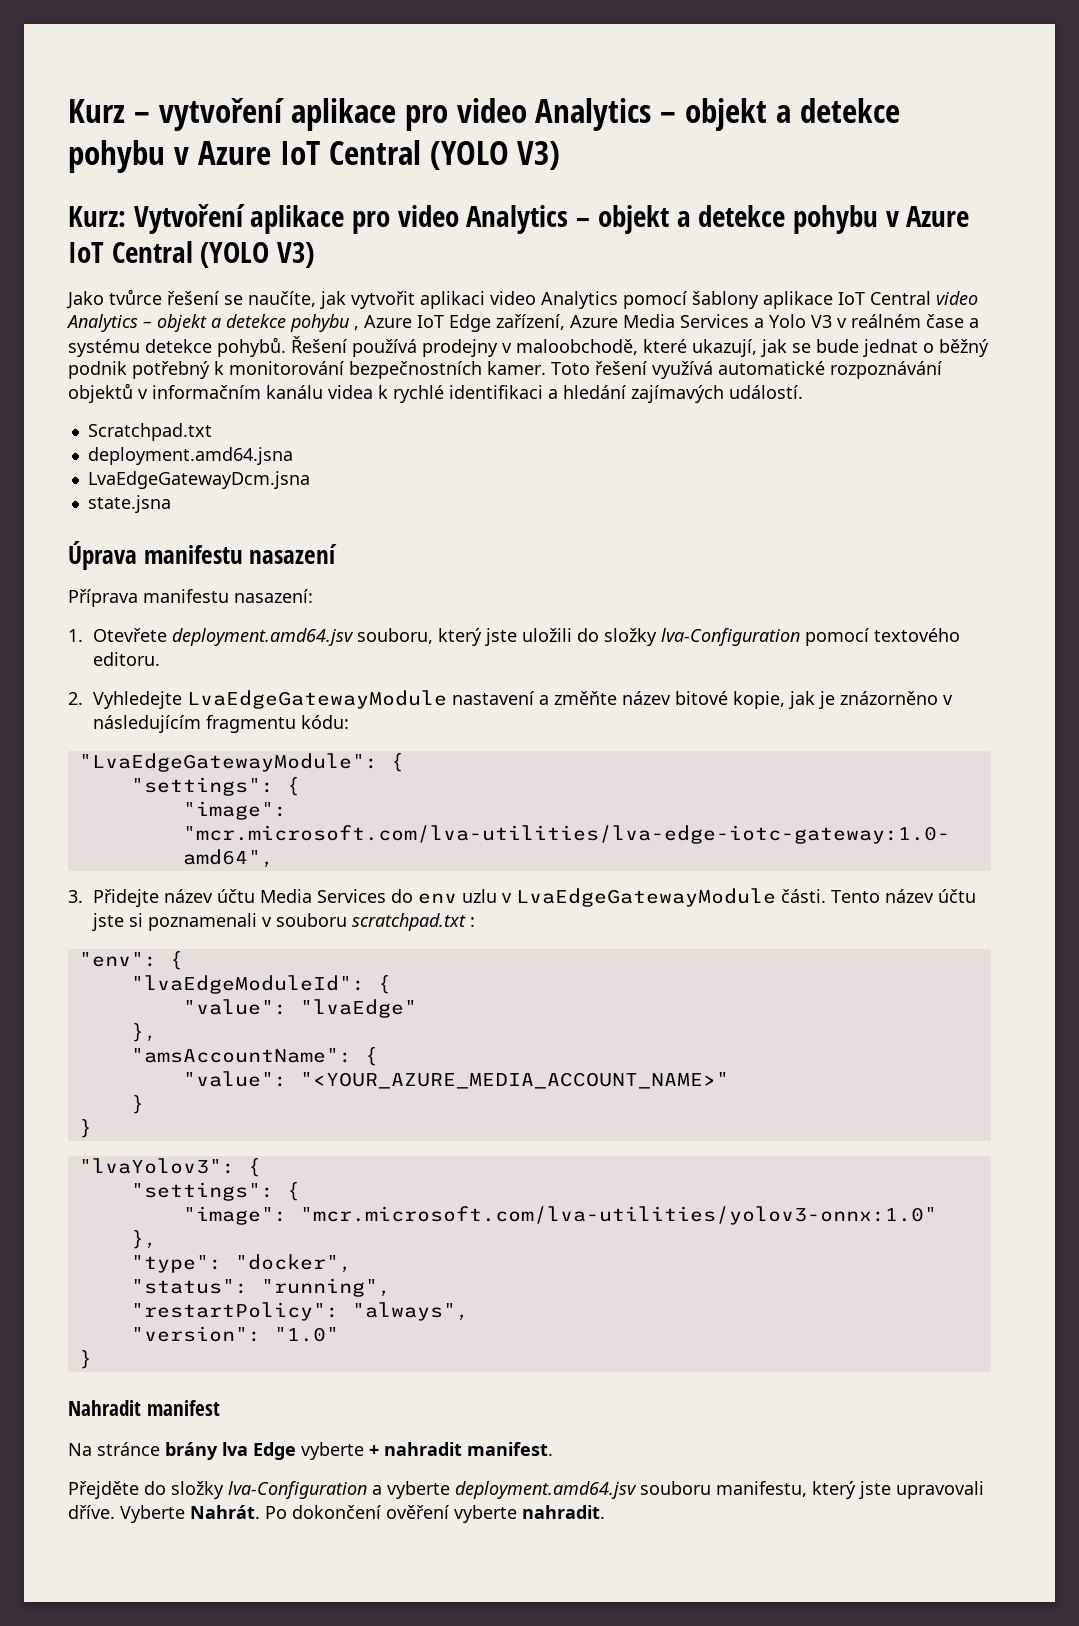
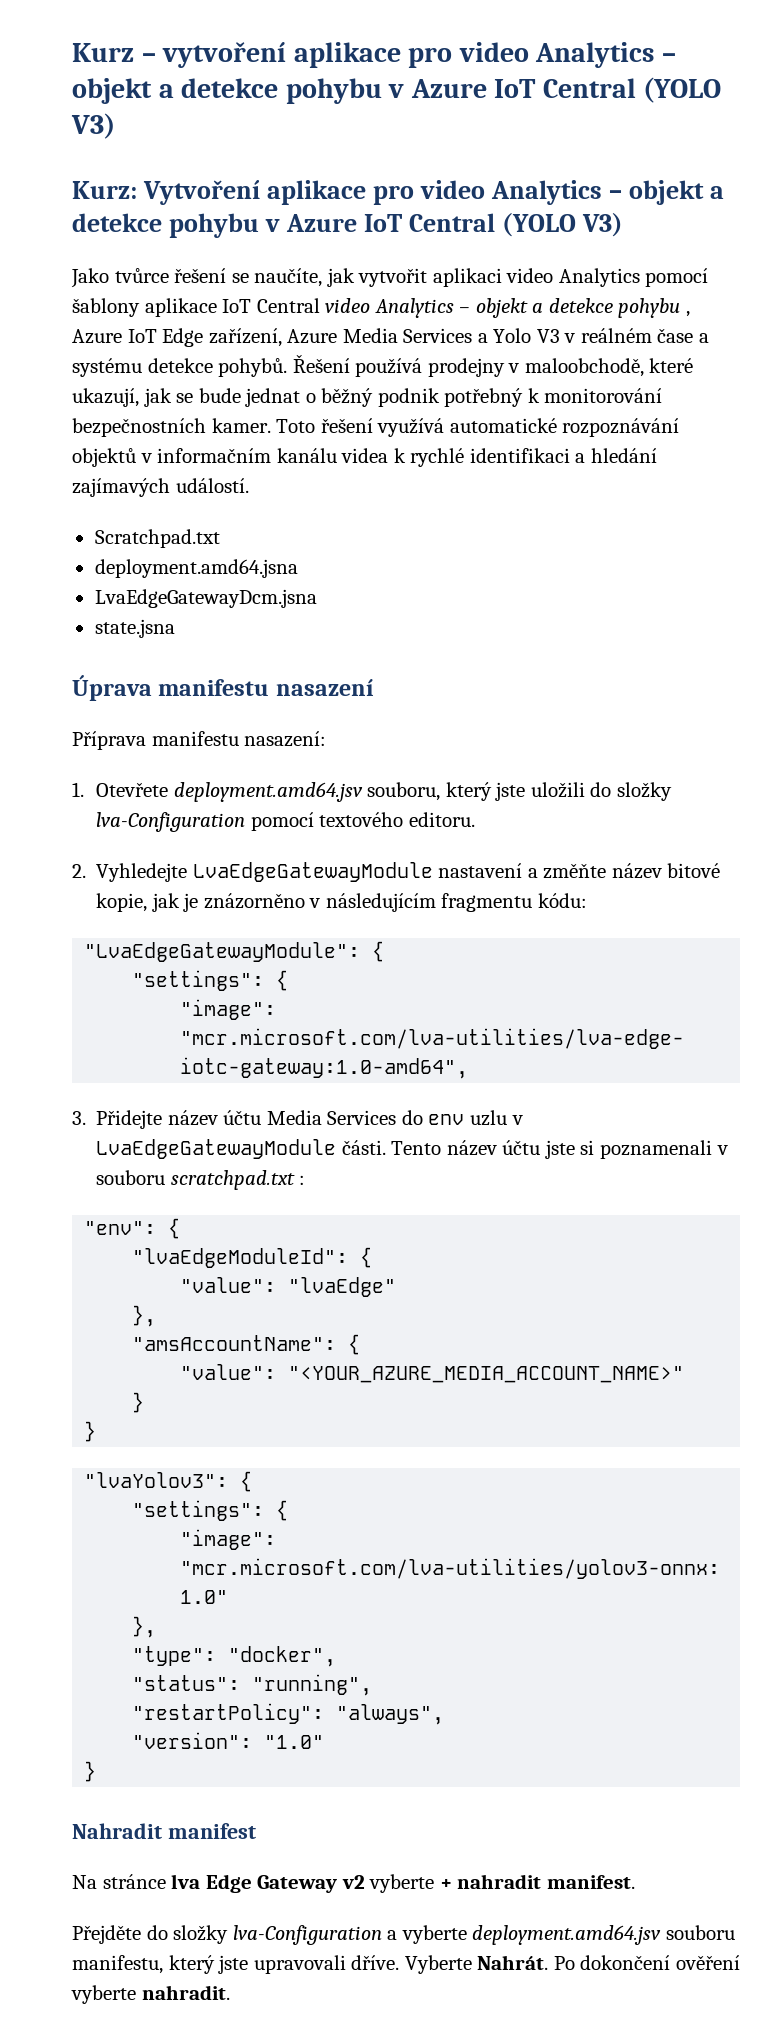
- Na stránce brány lva Edge vyberte + nahradit manifest.
+ Na stránce lva Edge Gateway v2 vyberte + nahradit manifest.

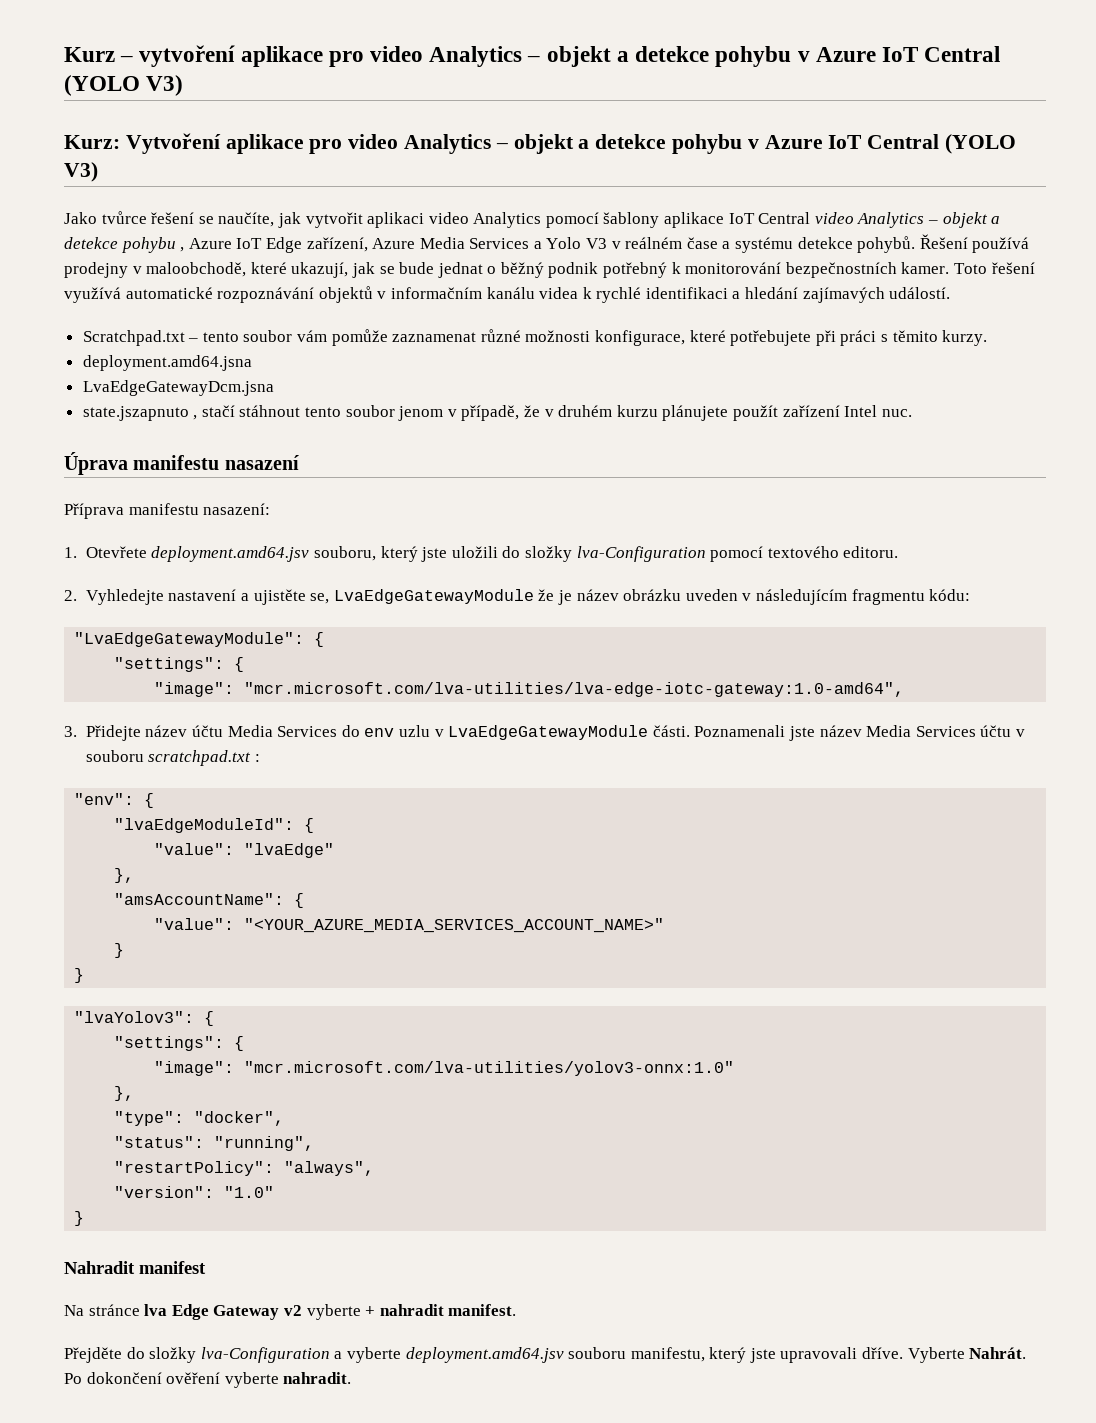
- Scratchpad.txt
+ Scratchpad.txt – tento soubor vám pomůže zaznamenat různé možnosti konfigurace, které potřebujete při práci s těmito kurzy.
  deployment.amd64.jsna
  LvaEdgeGatewayDcm.jsna
- state.jsna
+ state.jszapnuto , stačí stáhnout tento soubor jenom v případě, že v druhém kurzu plánujete použít zařízení Intel nuc.
- 2. Vyhledejte LvaEdgeGatewayModule nastavení a změňte název bitové kopie, jak je znázorněno v následujícím fragmentu kódu:
+ 2. Vyhledejte nastavení a ujistěte se, LvaEdgeGatewayModule že je název obrázku uveden v následujícím fragmentu kódu:
- Tento název účtu jste si poznamenali v souboru scratchpad.txt :
+ Poznamenali jste název Media Services účtu v souboru scratchpad.txt :
- "value": "<YOUR_AZURE_MEDIA_ACCOUNT_NAME>"
+ "value": "<YOUR_AZURE_MEDIA_SERVICES_ACCOUNT_NAME>"

